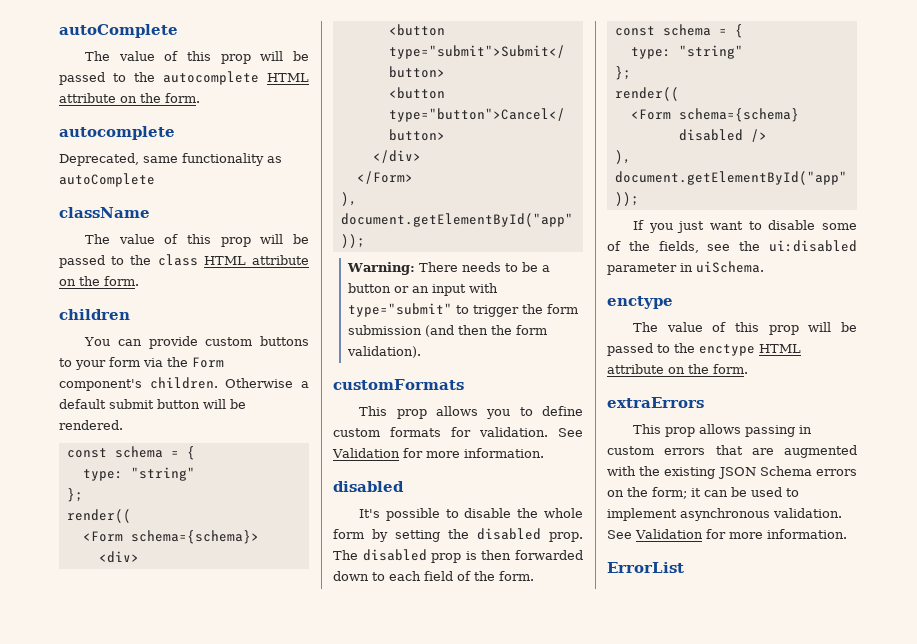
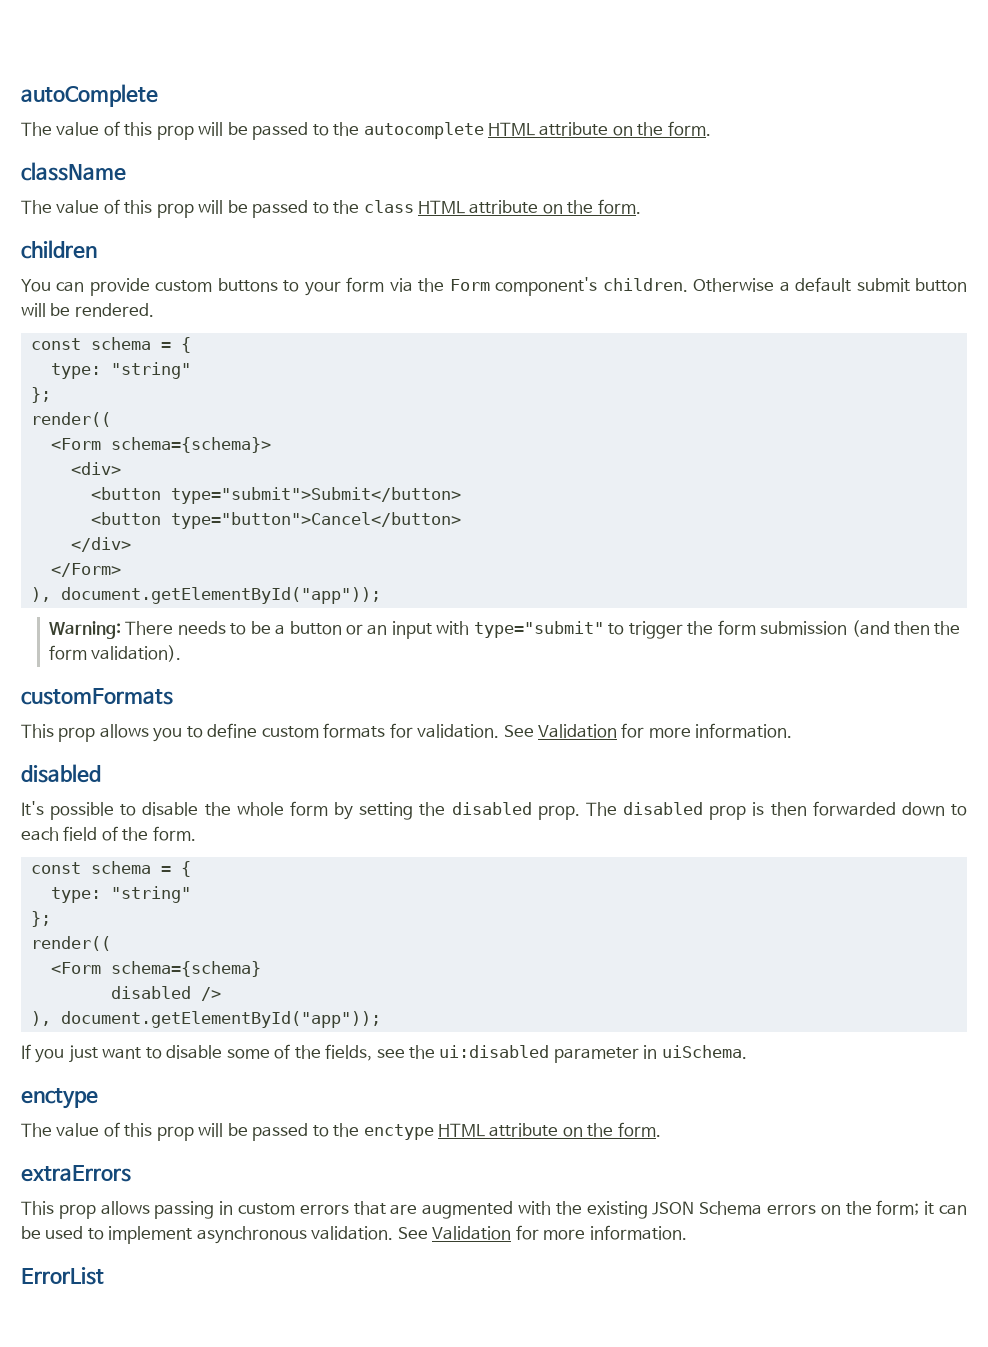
  The value of this prop will be passed to the autocomplete HTML attribute on the form.
- autocomplete
- Deprecated, same functionality as autoComplete

